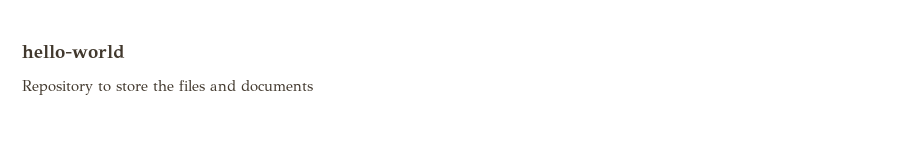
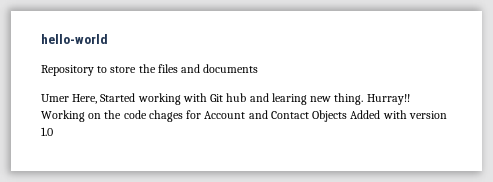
+ Umer Here, Started working with Git hub and learing new thing. Hurray!! Working on the code chages for Account and Contact Objects Added with version 1.0

